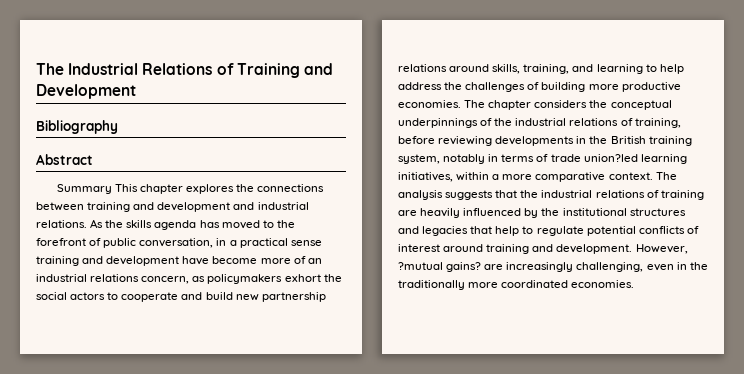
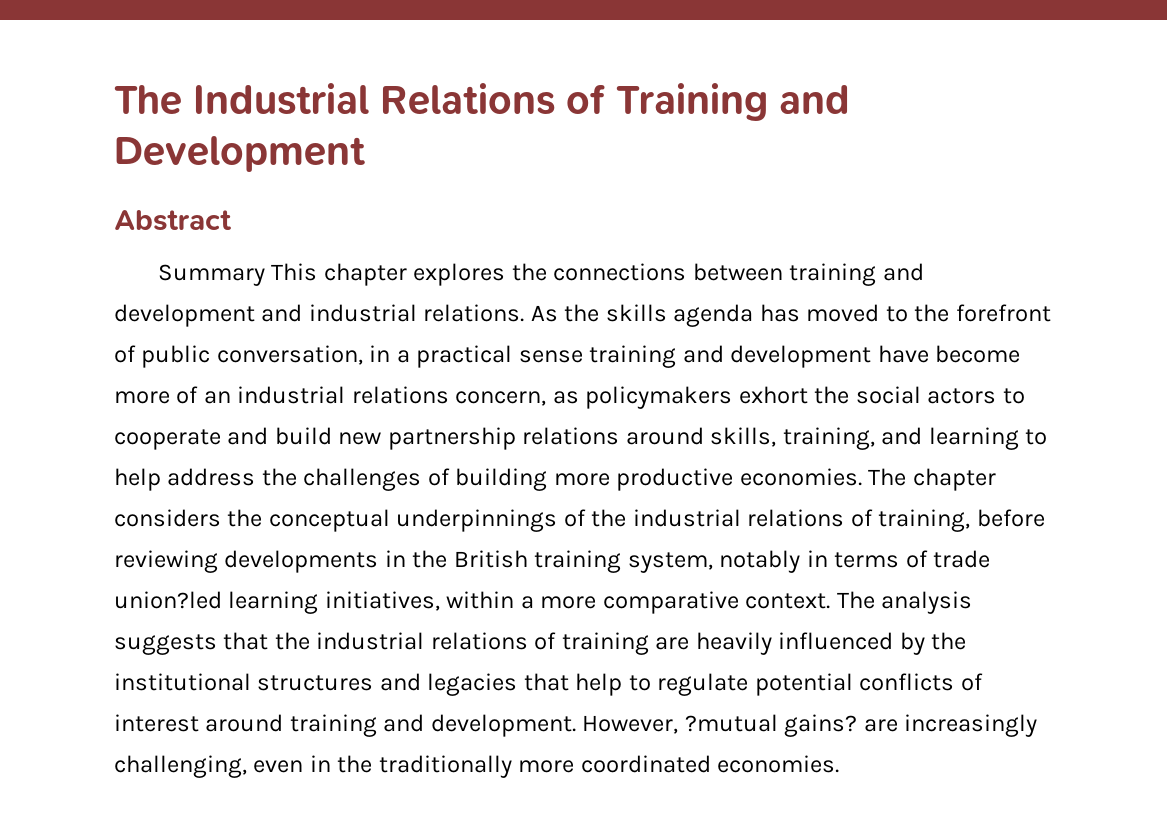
- Bibliography

